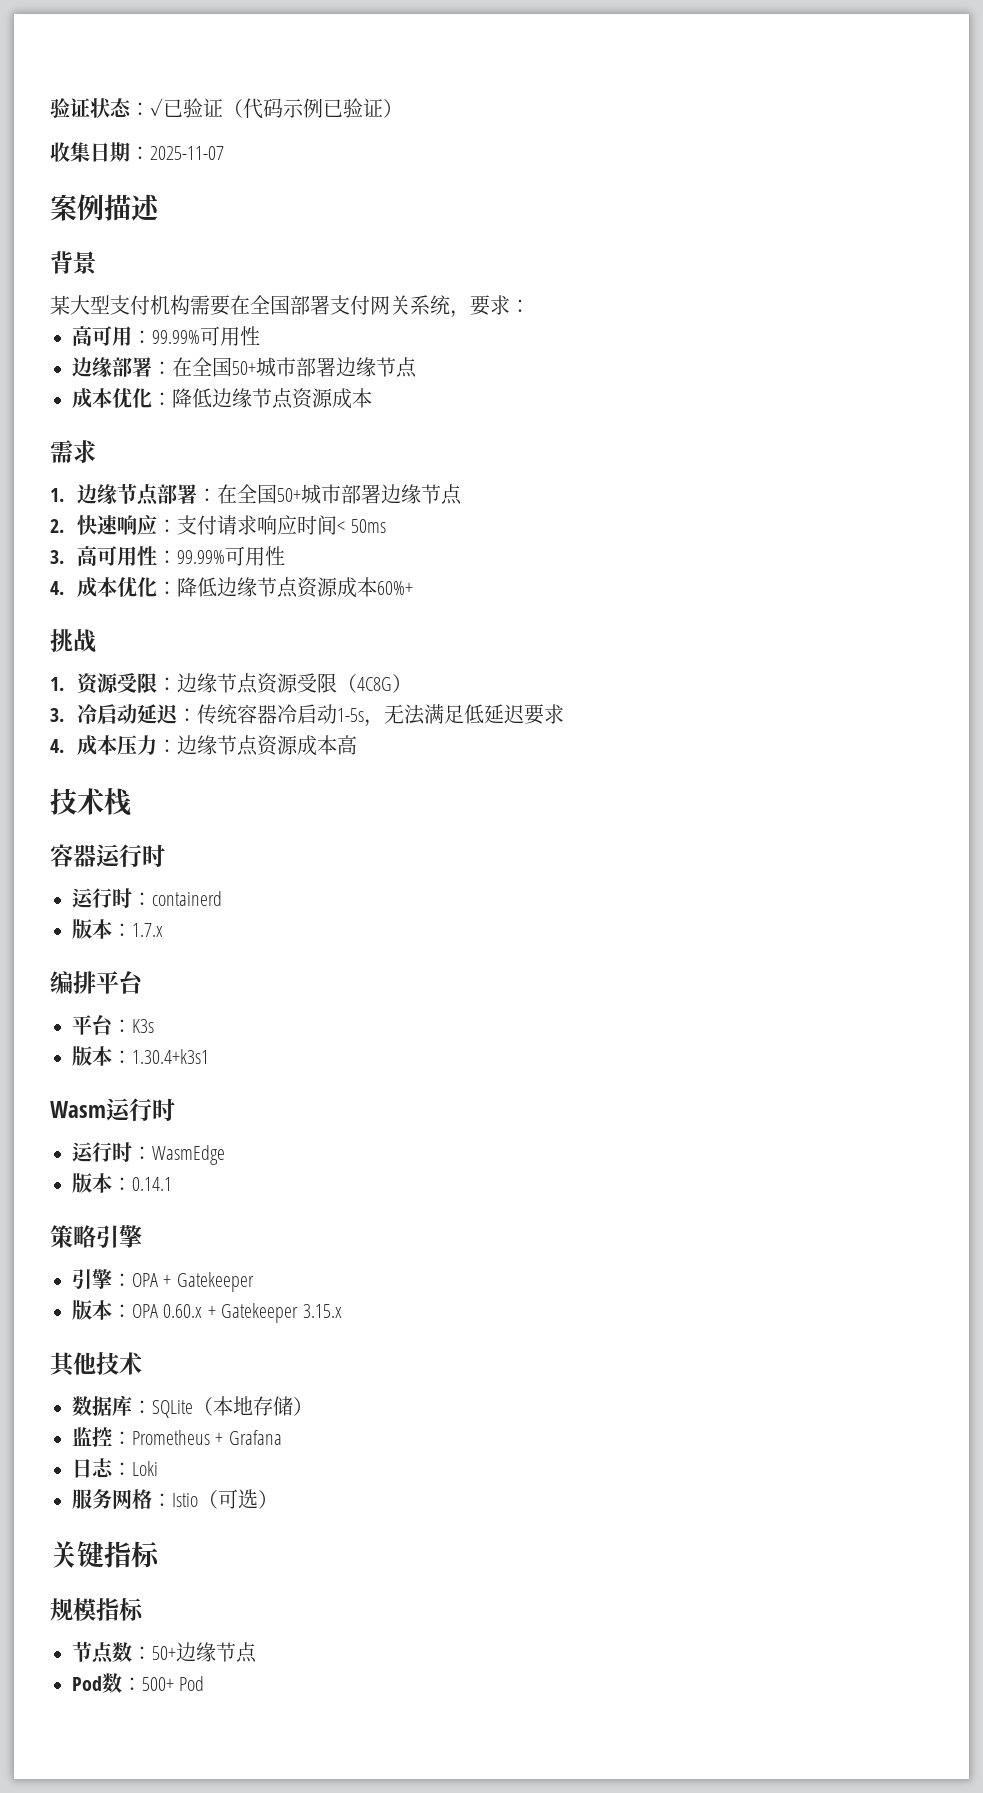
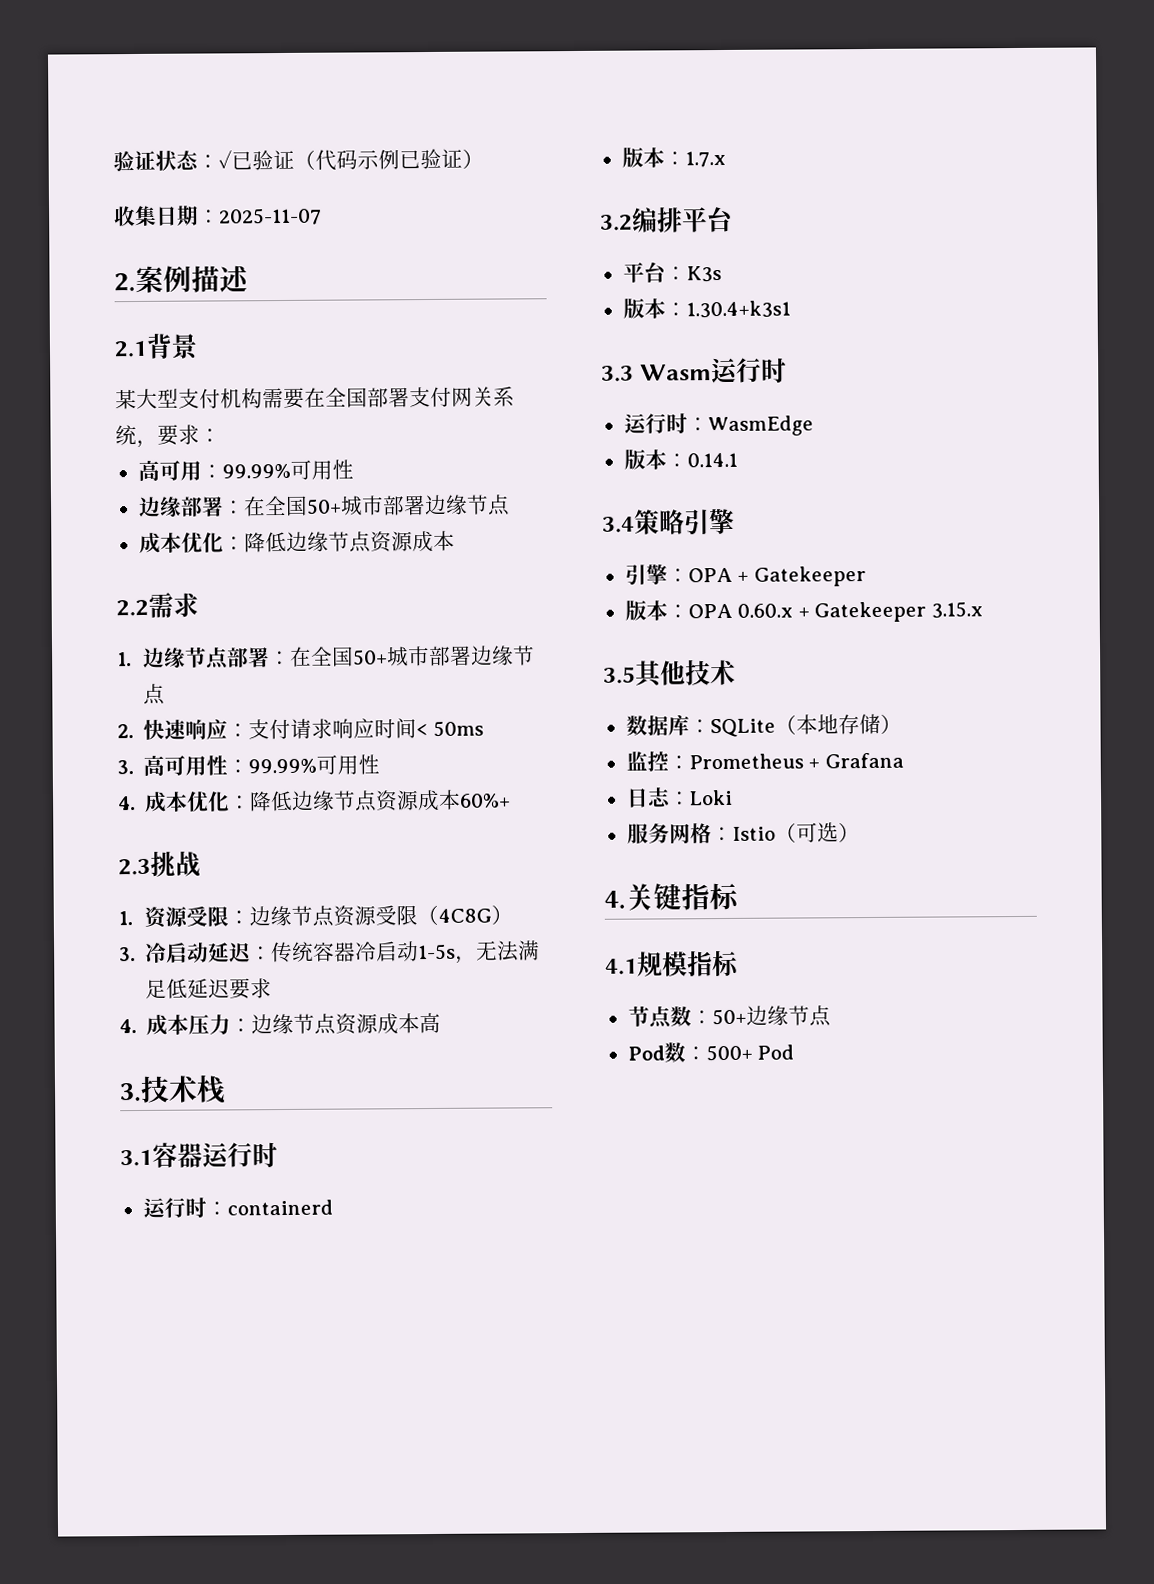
- 案例描述
+ 2.案例描述
- 背景
+ 2.1背景
- 需求
+ 2.2需求
- 挑战
+ 2.3挑战
- 技术栈
+ 3.技术栈
- 容器运行时
+ 3.1容器运行时
- 编排平台
+ 3.2编排平台
- Wasm运行时
+ 3.3 Wasm运行时
- 策略引擎
+ 3.4策略引擎
- 其他技术
+ 3.5其他技术
- 关键指标
+ 4.关键指标
- 规模指标
+ 4.1规模指标

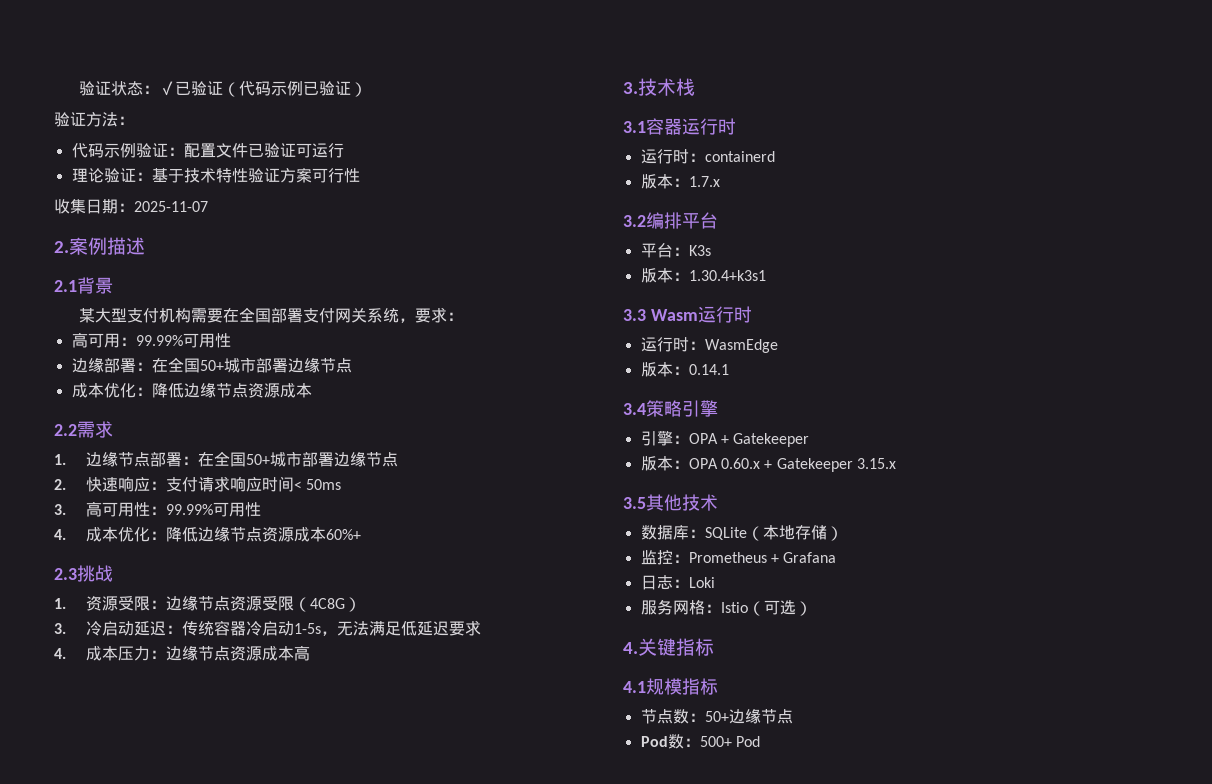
+ 验证方法：
+ 代码示例验证：配置文件已验证可运行
+ 理论验证：基于技术特性验证方案可行性

